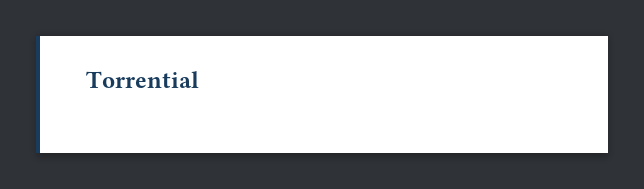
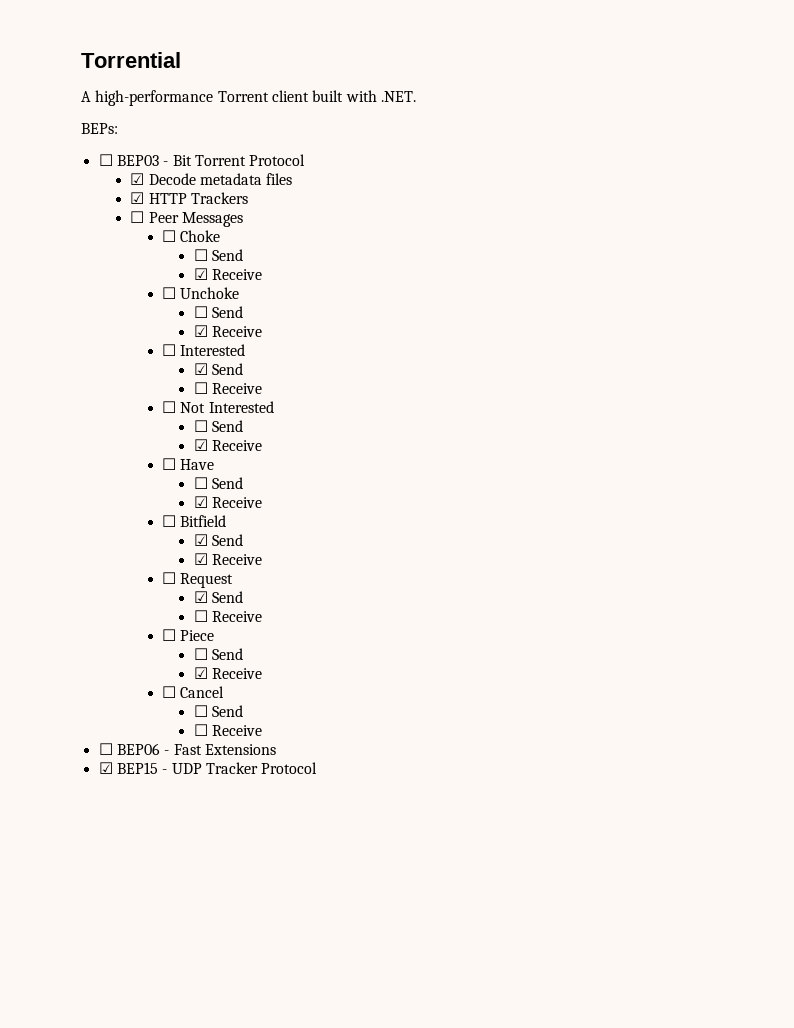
+ A high-performance Torrent client built with .NET.
+ BEPs:
+ ☐ BEP03 - Bit Torrent Protocol
+ ☑ Decode metadata files
+ ☑ HTTP Trackers
+ ☐ Peer Messages
+ ☐ Choke
+ ☐ Send
+ ☑ Receive
+ ☐ Unchoke
+ ☐ Send
+ ☑ Receive
+ ☐ Interested
+ ☑ Send
+ ☐ Receive
+ ☐ Not Interested
+ ☐ Send
+ ☑ Receive
+ ☐ Have
+ ☐ Send
+ ☑ Receive
+ ☐ Bitfield
+ ☑ Send
+ ☑ Receive
+ ☐ Request
+ ☑ Send
+ ☐ Receive
+ ☐ Piece
+ ☐ Send
+ ☑ Receive
+ ☐ Cancel
+ ☐ Send
+ ☐ Receive
+ ☐ BEP06 - Fast Extensions
+ ☑ BEP15 - UDP Tracker Protocol

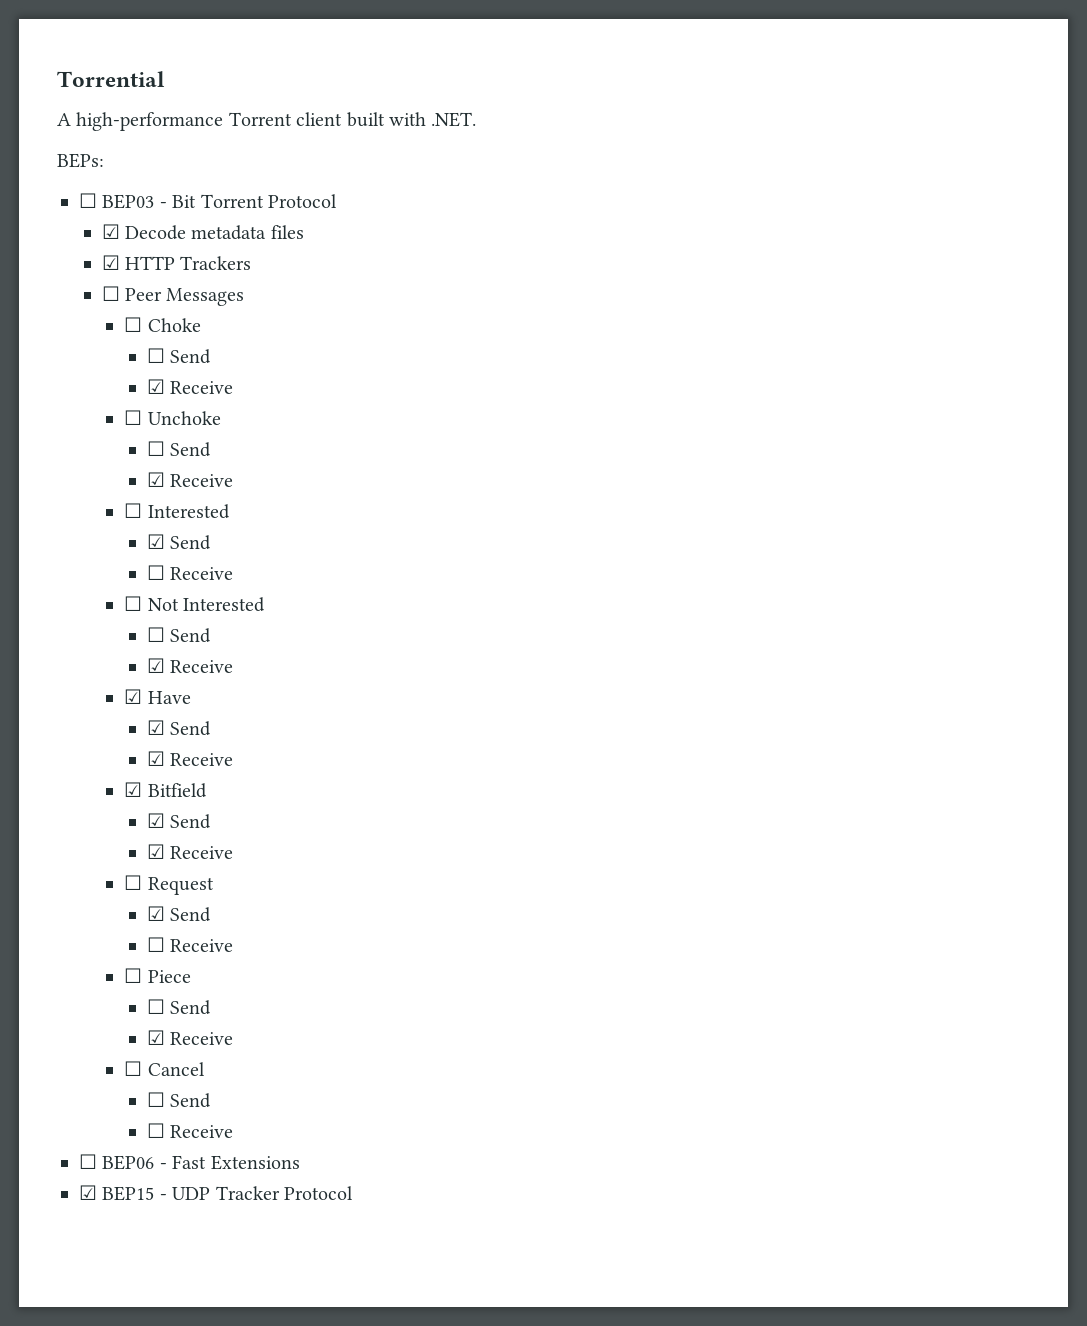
- ☐ Have
- ☐ Send
+ ☑ Have
+ ☑ Send
  ☑ Receive
- ☐ Bitfield
+ ☑ Bitfield

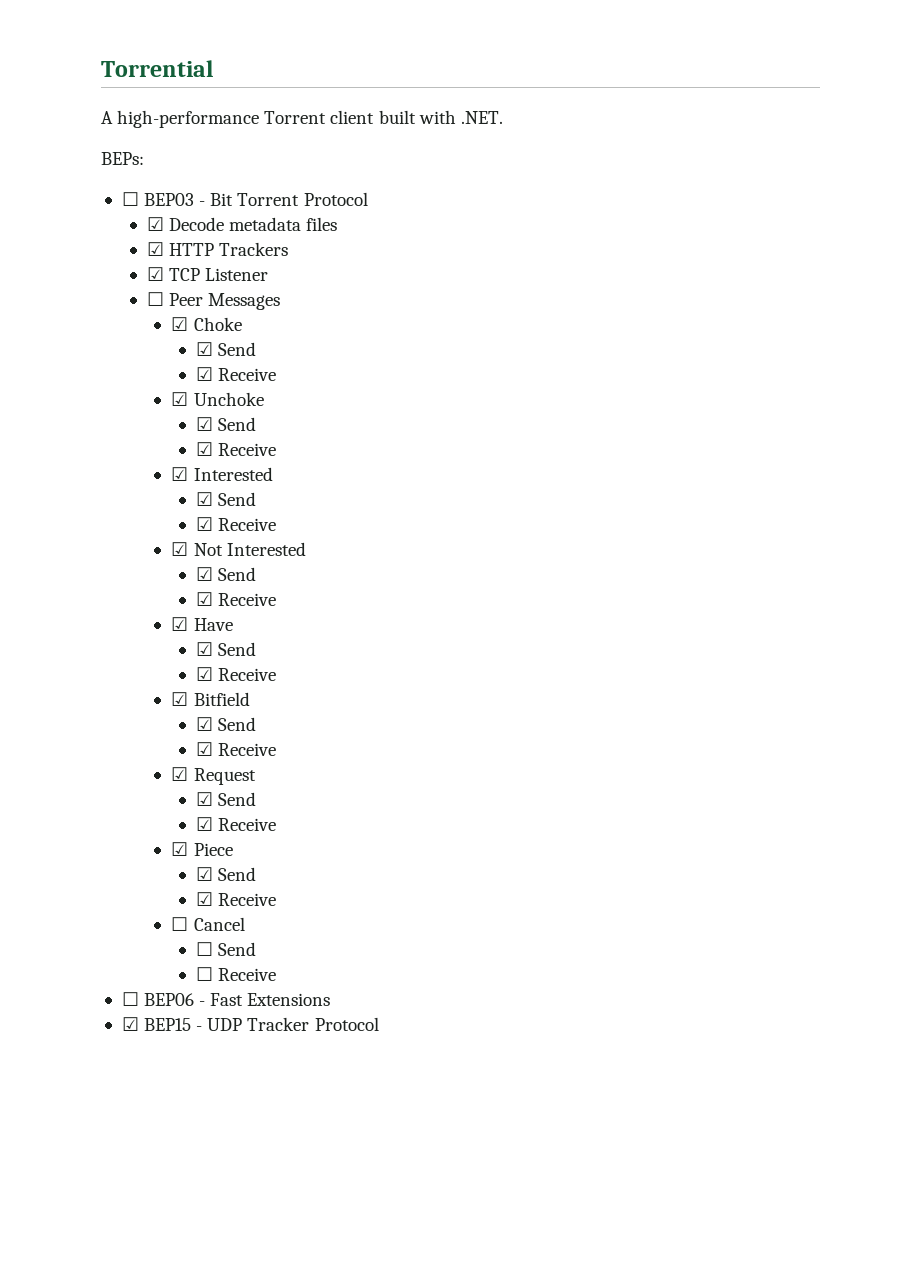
+ ☑ TCP Listener
- ☐ Choke
- ☐ Send
+ ☑ Choke
+ ☑ Send
  ☑ Receive
- ☐ Unchoke
- ☐ Send
+ ☑ Unchoke
+ ☑ Send
  ☑ Receive
- ☐ Interested
+ ☑ Interested
  ☑ Send
- ☐ Receive
- ☐ Not Interested
- ☐ Send
+ ☑ Receive
+ ☑ Not Interested
+ ☑ Send
- ☐ Request
+ ☑ Request
  ☑ Send
- ☐ Receive
- ☐ Piece
- ☐ Send
+ ☑ Receive
+ ☑ Piece
+ ☑ Send

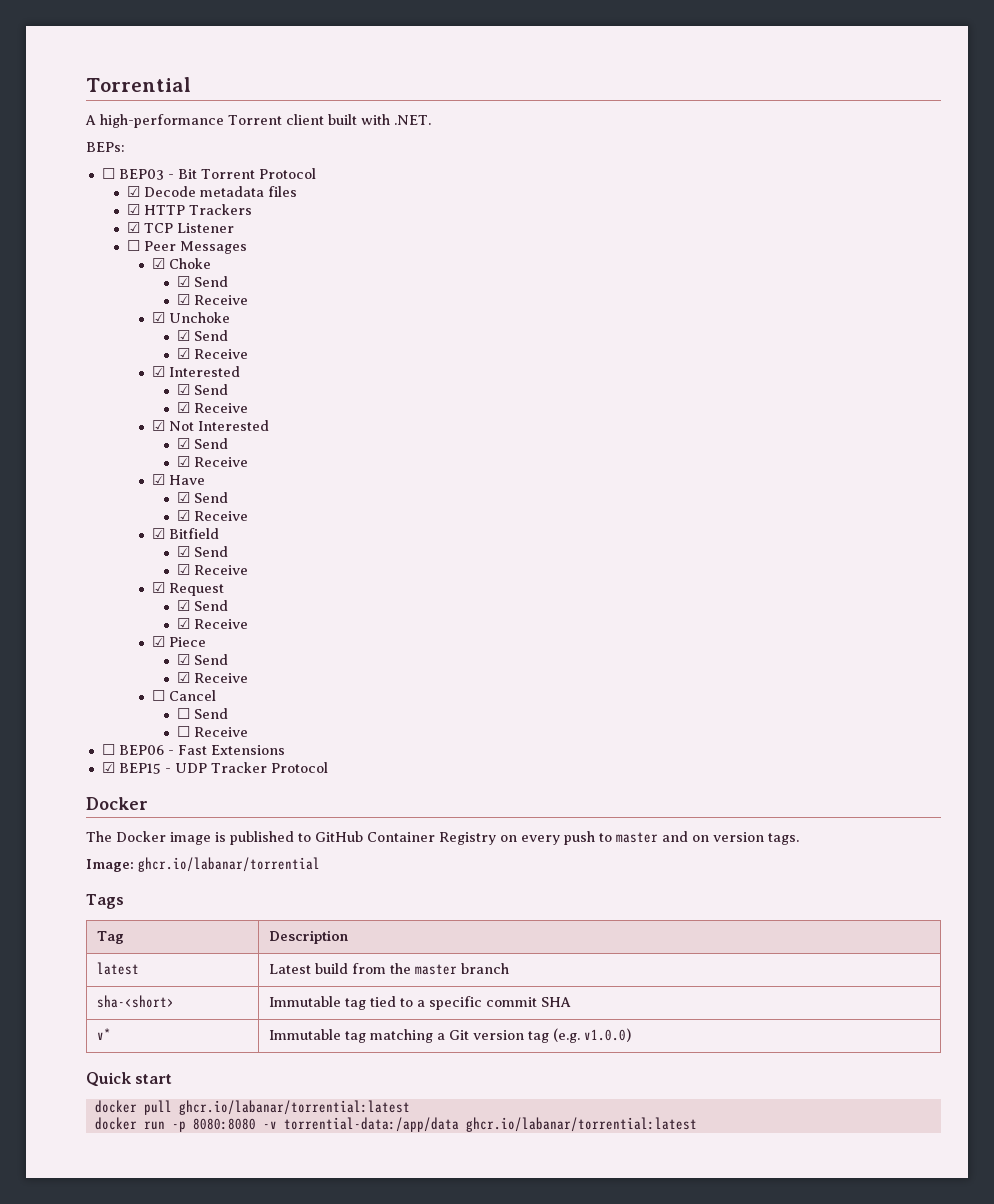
  ☑ BEP15 - UDP Tracker Protocol
+ Docker
+ The Docker image is published to GitHub Container Registry on every push to master and on version tags.
+ Image: ghcr.io/labanar/torrential
+ Tags
+ Tag | Description
+ latest | Latest build from the master branch
+ sha-<short> | Immutable tag tied to a specific commit SHA
+ v* | Immutable tag matching a Git version tag (e.g. v1.0.0)
+ Quick start
+ docker pull ghcr.io/labanar/torrential:latest
+ docker run -p 8080:8080 -v torrential-data:/app/data ghcr.io/labanar/torrential:latest

